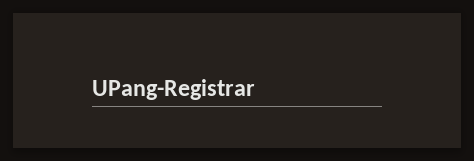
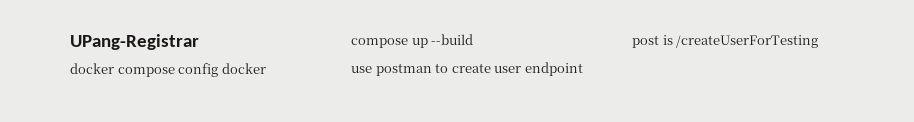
+ docker compose config docker compose up --build
+ use postman to create user endpoint post is /createUserForTesting

